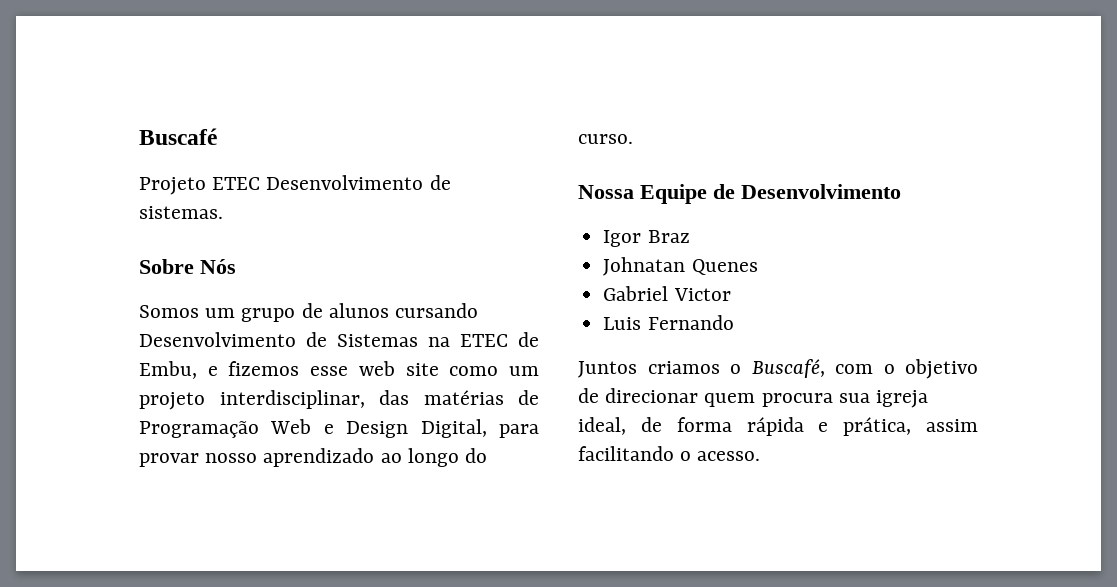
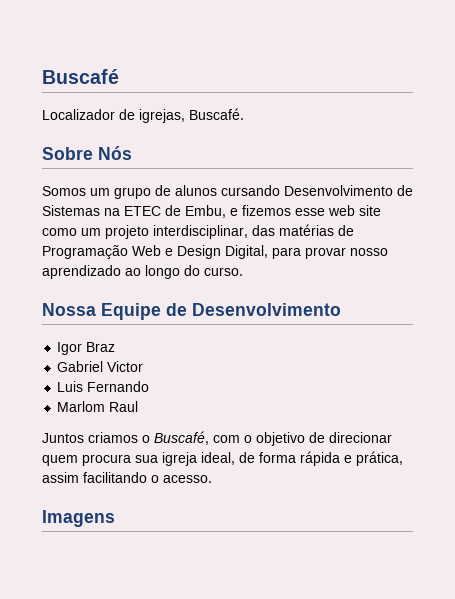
- Projeto ETEC Desenvolvimento de sistemas.
+ Localizador de igrejas, Buscafé.
- Johnatan Quenes
+ Marlom Raul
+ Imagens

